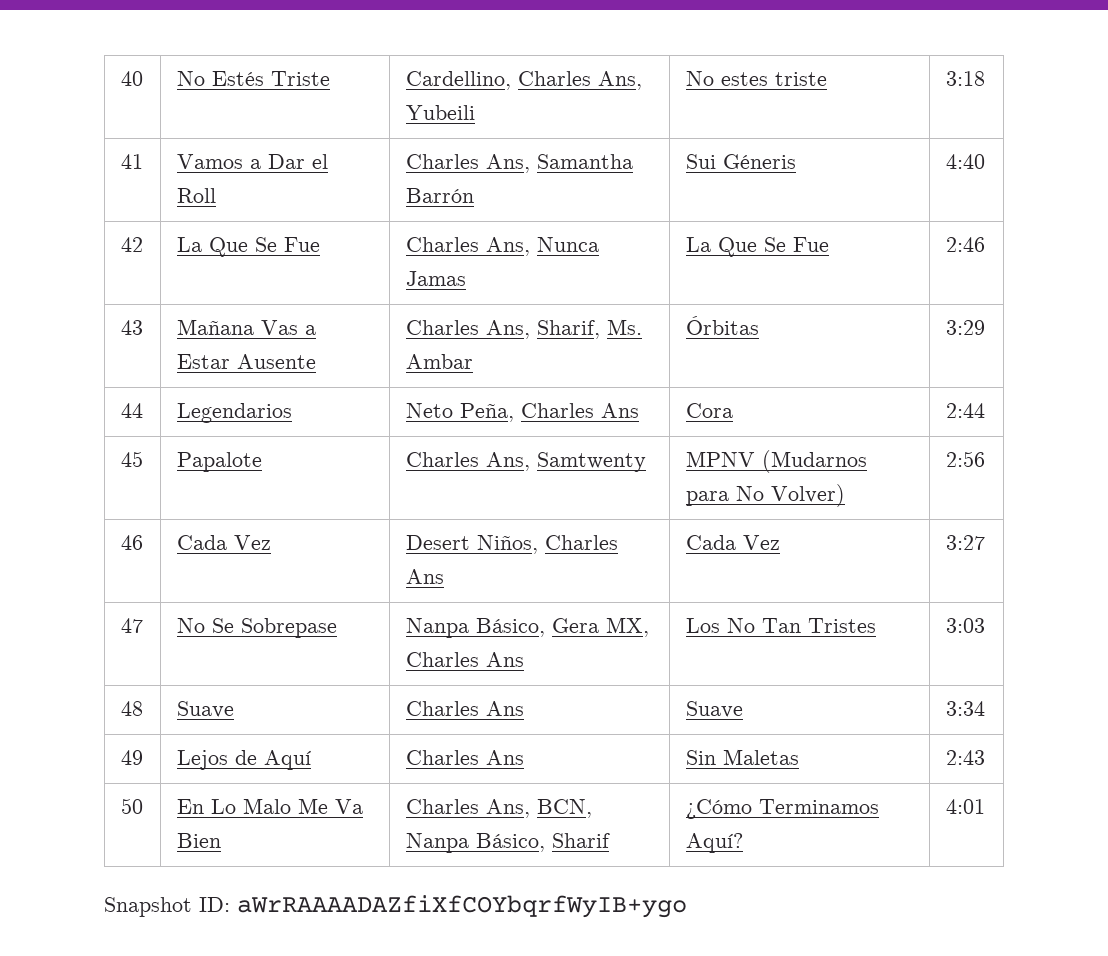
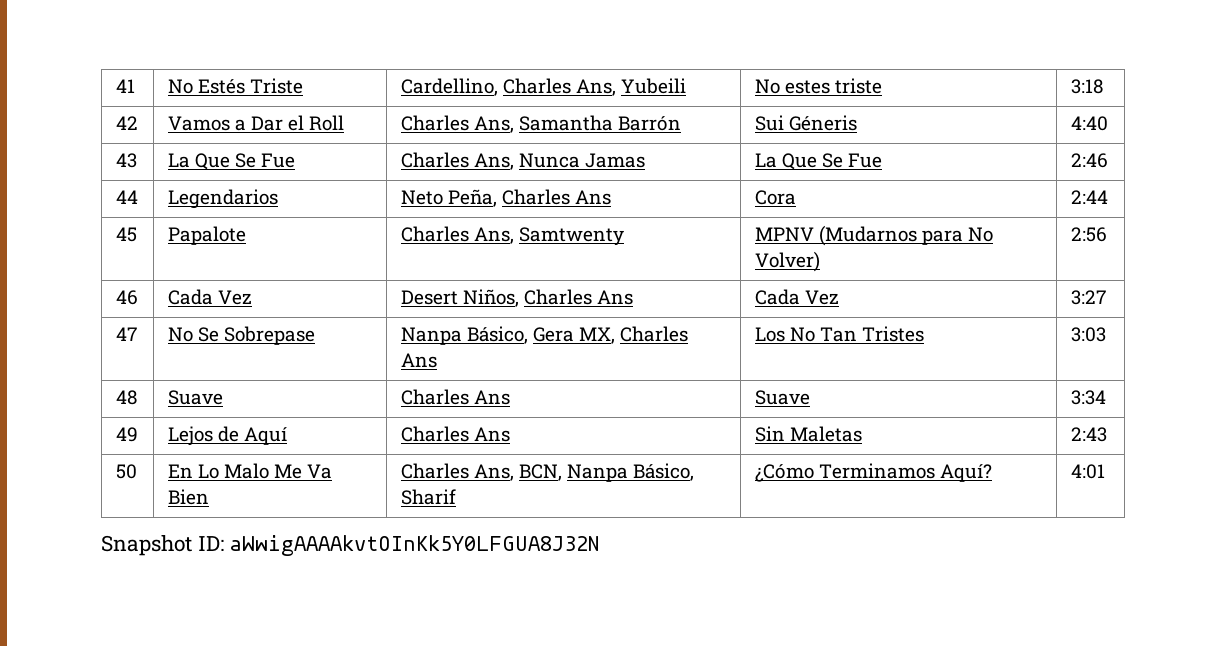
- 40 | No Estés Triste | Cardellino, Charles Ans, Yubeili | No estes triste | 3:18
+ 41 | No Estés Triste | Cardellino, Charles Ans, Yubeili | No estes triste | 3:18
- 41 | Vamos a Dar el Roll | Charles Ans, Samantha Barrón | Sui Géneris | 4:40
+ 42 | Vamos a Dar el Roll | Charles Ans, Samantha Barrón | Sui Géneris | 4:40
- 42 | La Que Se Fue | Charles Ans, Nunca Jamas | La Que Se Fue | 2:46
+ 43 | La Que Se Fue | Charles Ans, Nunca Jamas | La Que Se Fue | 2:46
- 43 | Mañana Vas a Estar Ausente | Charles Ans, Sharif, Ms. Ambar | Órbitas | 3:29
- Snapshot ID: aWrRAAAADAZfiXfCOYbqrfWyIB+ygo
+ Snapshot ID: aWwigAAAAkvtOInKk5Y0LFGUA8J32N

